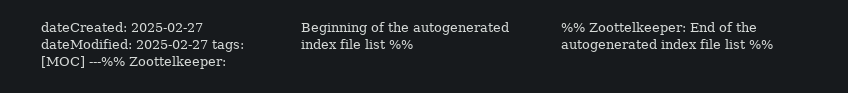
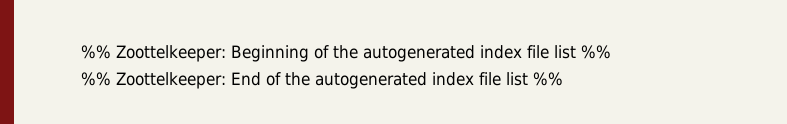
- dateCreated: 2025-02-27 dateModified: 2025-02-27 tags: [MOC] ---%% Zoottelkeeper: Beginning of the autogenerated index file list %%
+ %% Zoottelkeeper: Beginning of the autogenerated index file list %%

